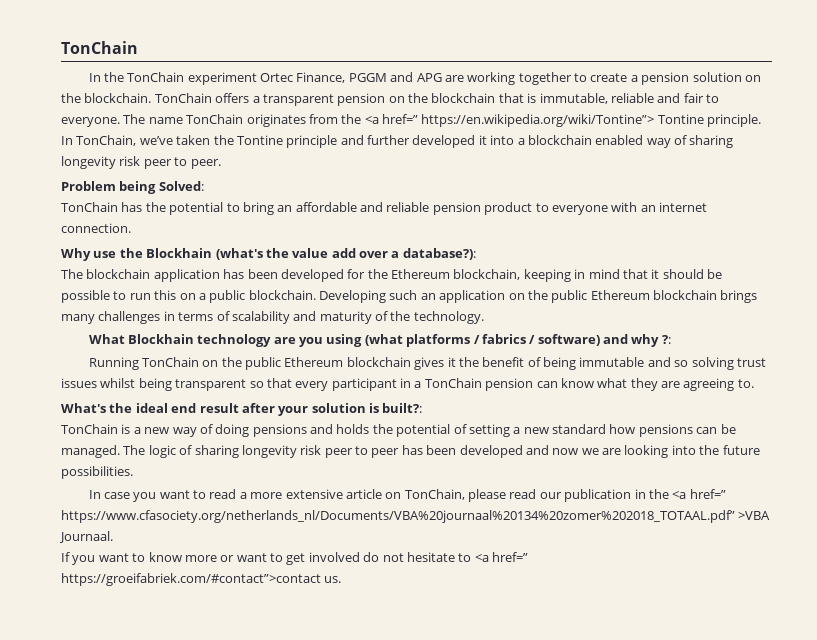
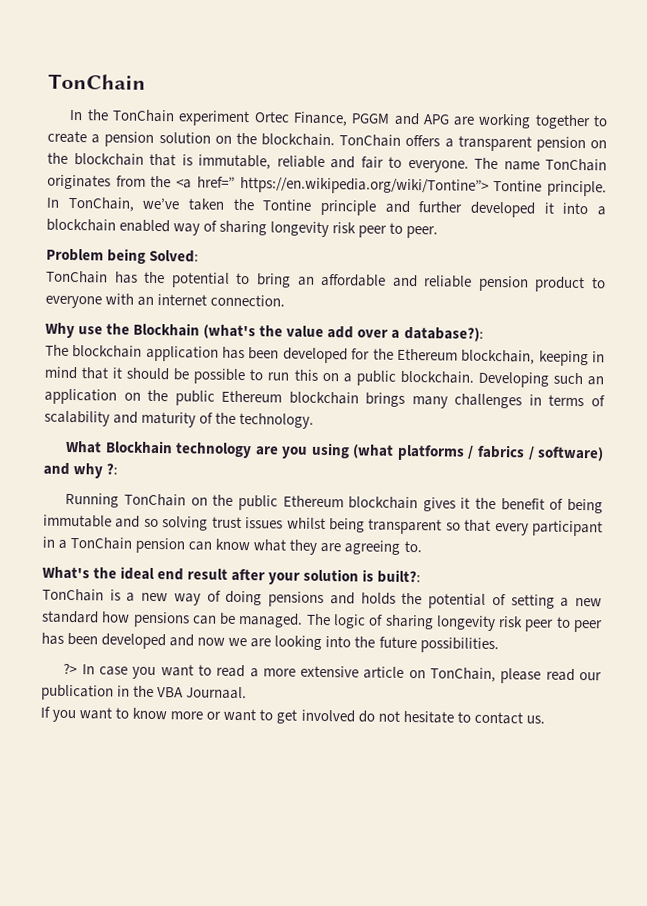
- In case you want to read a more extensive article on TonChain, please read our publication in the <a href=” https://www.cfasociety.org/netherlands_nl/Documents/VBA%20journaal%20134%20zomer%202018_TOTAAL.pdf” >VBA Journaal.
+ ?> In case you want to read a more extensive article on TonChain, please read our publication in the VBA Journaal.
- If you want to know more or want to get involved do not hesitate to <a href=” https://groeifabriek.com/#contact”>contact us.
+ If you want to know more or want to get involved do not hesitate to contact us.

